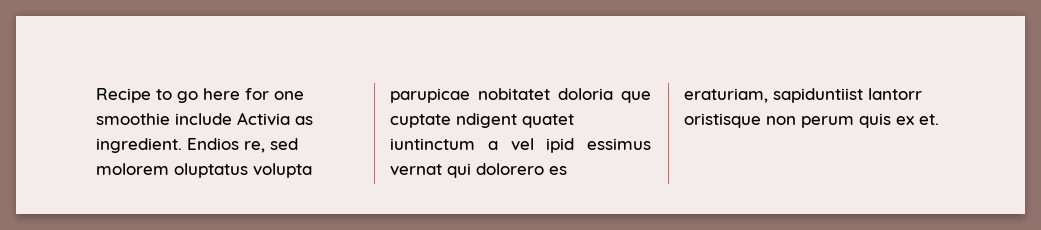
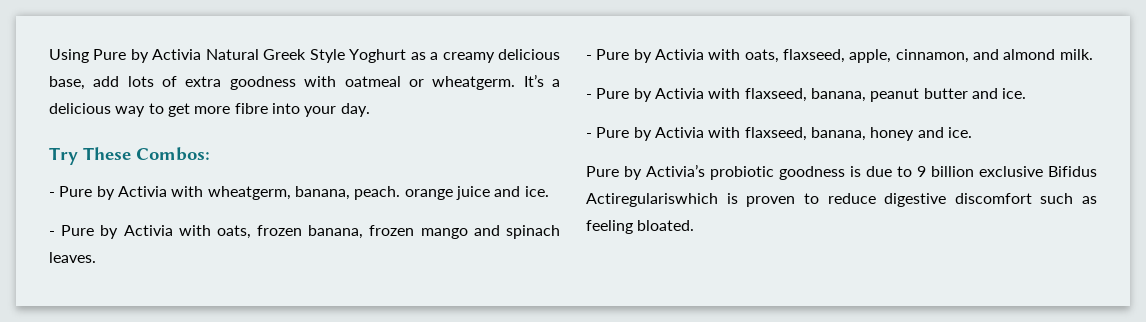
- Recipe to go here for one smoothie include Activia as ingredient. Endios re, sed molorem oluptatus volupta parupicae nobitatet doloria que cuptate ndigent quatet iuntinctum a vel ipid essimus vernat qui dolorero es eraturiam, sapiduntiist lantorr oristisque non perum quis ex et.
+ Using Pure by Activia Natural Greek Style Yoghurt as a creamy delicious base, add lots of extra goodness with oatmeal or wheatgerm. It’s a delicious way to get more fibre into your day.
+ Try These Combos:
+ - Pure by Activia with wheatgerm, banana, peach. orange juice and ice.
+ - Pure by Activia with oats, frozen banana, frozen mango and spinach leaves.
+ - Pure by Activia with oats, flaxseed, apple, cinnamon, and almond milk.
+ - Pure by Activia with flaxseed, banana, peanut butter and ice.
+ - Pure by Activia with flaxseed, banana, honey and ice.
+ Pure by Activia’s probiotic goodness is due to 9 billion exclusive Bifidus Actiregulariswhich is proven to reduce digestive discomfort such as feeling bloated.

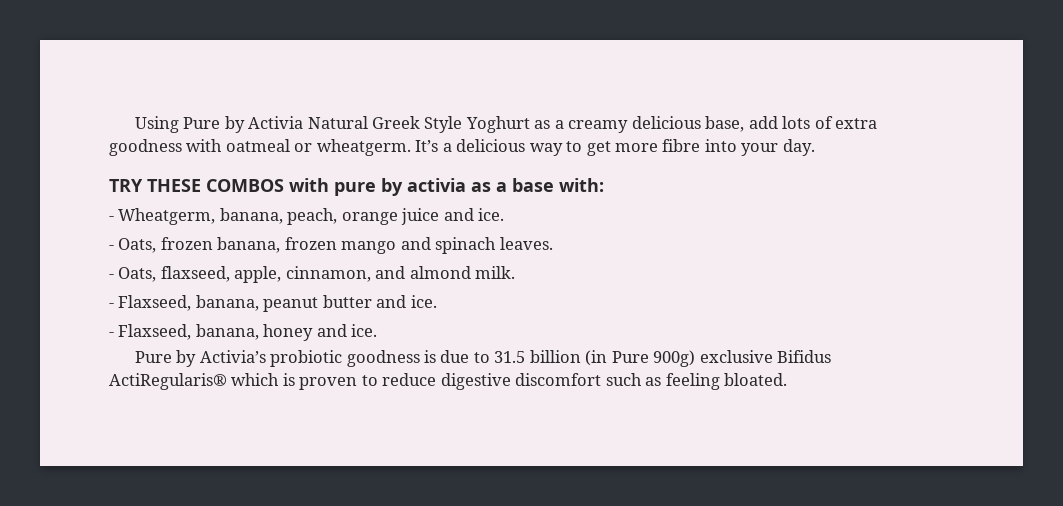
- Try These Combos:
- - Pure by Activia with wheatgerm, banana, peach. orange juice and ice.
+ TRY THESE COMBOS with pure by activia as a base with:
+ - Wheatgerm, banana, peach, orange juice and ice.
- - Pure by Activia with oats, frozen banana, frozen mango and spinach leaves.
+ - Oats, frozen banana, frozen mango and spinach leaves.
- - Pure by Activia with oats, flaxseed, apple, cinnamon, and almond milk.
+ - Oats, flaxseed, apple, cinnamon, and almond milk.
- - Pure by Activia with flaxseed, banana, peanut butter and ice.
+ - Flaxseed, banana, peanut butter and ice.
- - Pure by Activia with flaxseed, banana, honey and ice.
+ - Flaxseed, banana, honey and ice.
- Pure by Activia’s probiotic goodness is due to 9 billion exclusive Bifidus Actiregulariswhich is proven to reduce digestive discomfort such as feeling bloated.
+ Pure by Activia’s probiotic goodness is due to 31.5 billion (in Pure 900g) exclusive Bifidus ActiRegularis® which is proven to reduce digestive discomfort such as feeling bloated.

